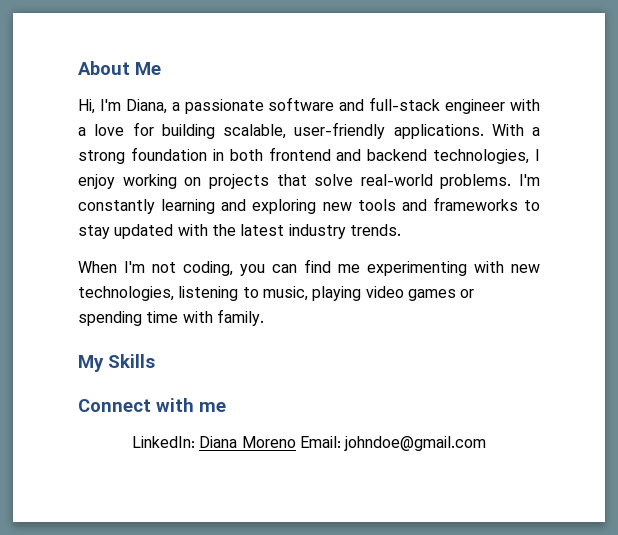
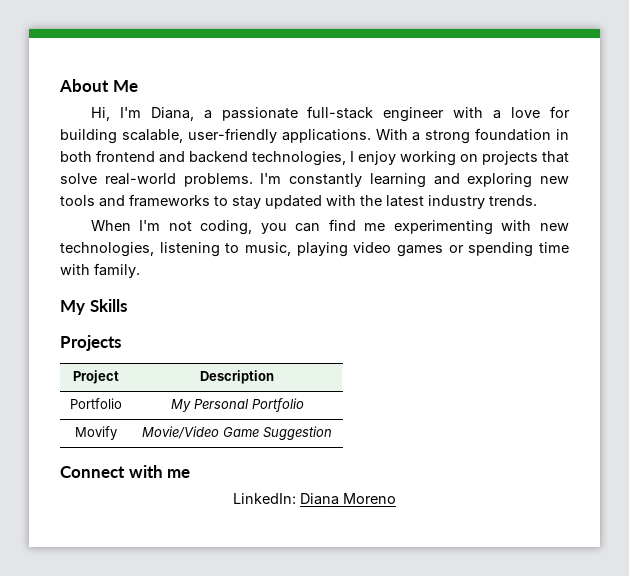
- Hi, I'm Diana, a passionate software and full-stack engineer with a love for building scalable, user-friendly applications.
+ Hi, I'm Diana, a passionate full-stack engineer with a love for building scalable, user-friendly applications.
+ Projects
+ Project | Description
+ Portfolio | My Personal Portfolio
+ Movify | Movie/Video Game Suggestion
- LinkedIn: Diana Moreno Email: johndoe@gmail.com
+ LinkedIn: Diana Moreno

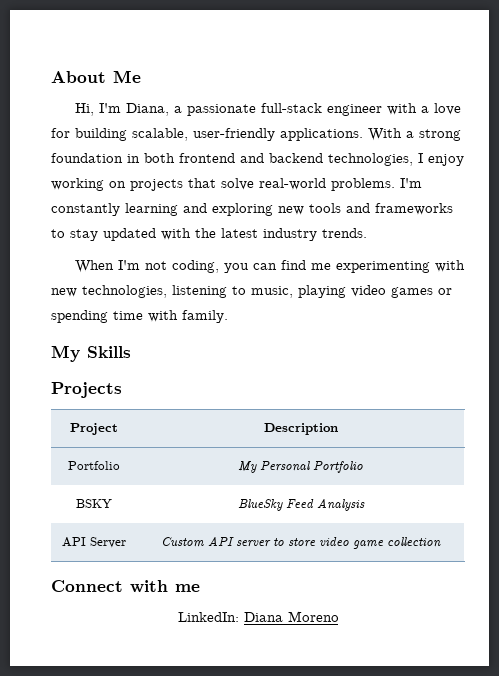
- Movify | Movie/Video Game Suggestion
+ BSKY | BlueSky Feed Analysis
+ API Server | Custom API server to store video game collection

